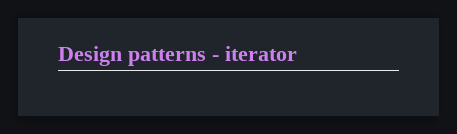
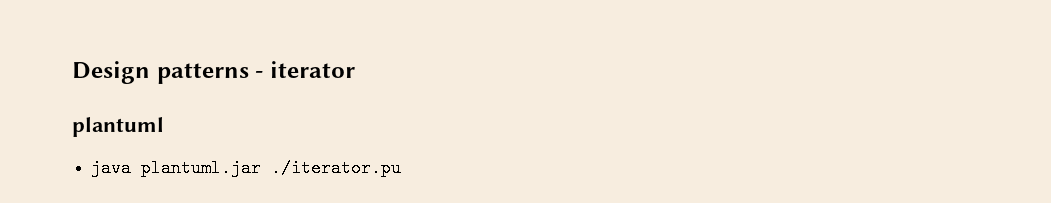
+ plantuml
+ java plantuml.jar ./iterator.pu

